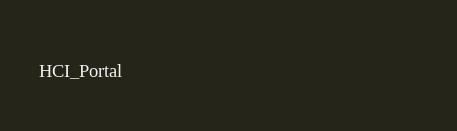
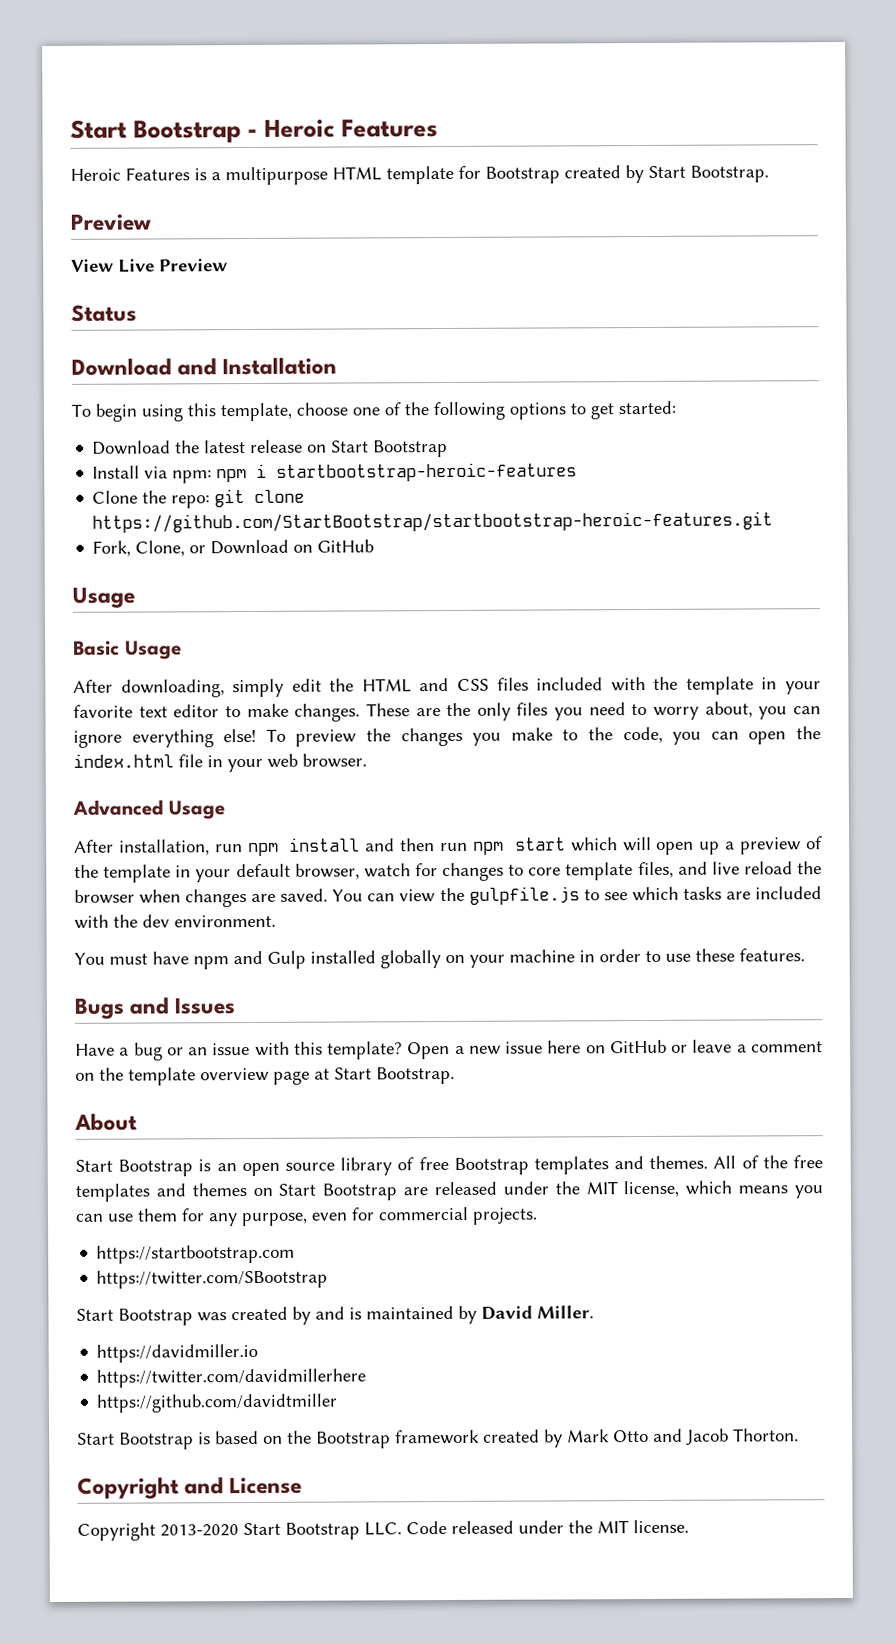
- HCI_Portal
+ Start Bootstrap - Heroic Features
+ Heroic Features is a multipurpose HTML template for Bootstrap created by Start Bootstrap.
+ Preview
+ View Live Preview
+ Status
+ Download and Installation
+ To begin using this template, choose one of the following options to get started:
+ Download the latest release on Start Bootstrap
+ Install via npm: npm i startbootstrap-heroic-features
+ Clone the repo: git clone https://github.com/StartBootstrap/startbootstrap-heroic-features.git
+ Fork, Clone, or Download on GitHub
+ Usage
+ Basic Usage
+ After downloading, simply edit the HTML and CSS files included with the template in your favorite text editor to make changes. These are the only files you need to worry about, you can ignore everything else! To preview the changes you make to the code, you can open the index.html file in your web browser.
+ Advanced Usage
+ After installation, run npm install and then run npm start which will open up a preview of the template in your default browser, watch for changes to core template files, and live reload the browser when changes are saved. You can view the gulpfile.js to see which tasks are included with the dev environment.
+ You must have npm and Gulp installed globally on your machine in order to use these features.
+ Bugs and Issues
+ Have a bug or an issue with this template? Open a new issue here on GitHub or leave a comment on the template overview page at Start Bootstrap.
+ About
+ Start Bootstrap is an open source library of free Bootstrap templates and themes. All of the free templates and themes on Start Bootstrap are released under the MIT license, which means you can use them for any purpose, even for commercial projects.
+ https://startbootstrap.com
+ https://twitter.com/SBootstrap
+ Start Bootstrap was created by and is maintained by David Miller.
+ https://davidmiller.io
+ https://twitter.com/davidmillerhere
+ https://github.com/davidtmiller
+ Start Bootstrap is based on the Bootstrap framework created by Mark Otto and Jacob Thorton.
+ Copyright and License
+ Copyright 2013-2020 Start Bootstrap LLC. Code released under the MIT license.

